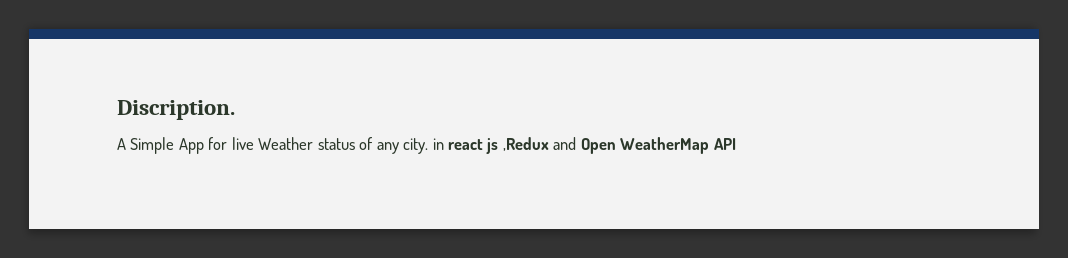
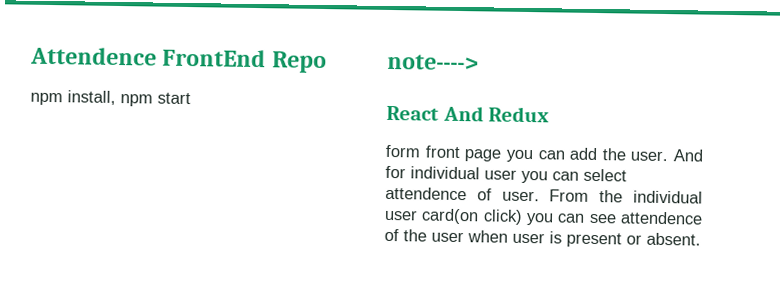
- Discription.
- A Simple App for live Weather status of any city. in react js ,Redux and Open WeatherMap API
+ Attendence FrontEnd Repo
+ npm install, npm start
+ note---->
+ React And Redux
+ form front page you can add the user. And for individual user you can select attendence of user. From the individual user card(on click) you can see attendence of the user when user is present or absent.

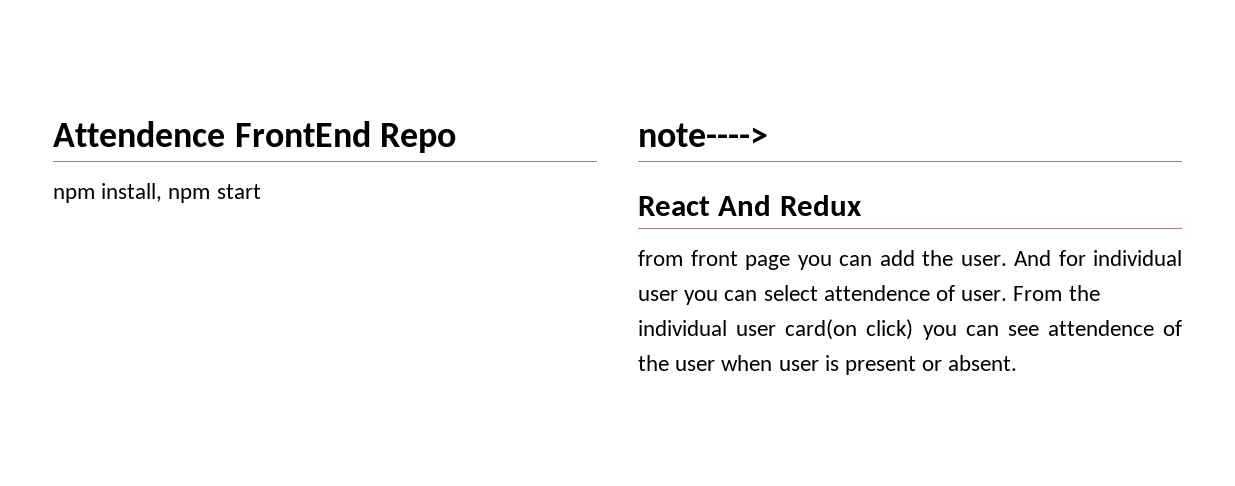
- form front page you can add the user.
+ from front page you can add the user.

